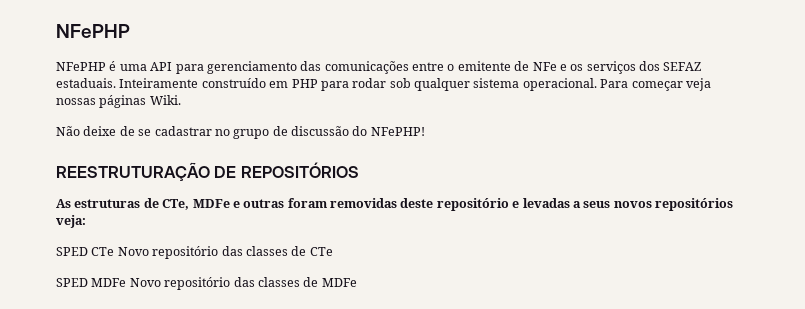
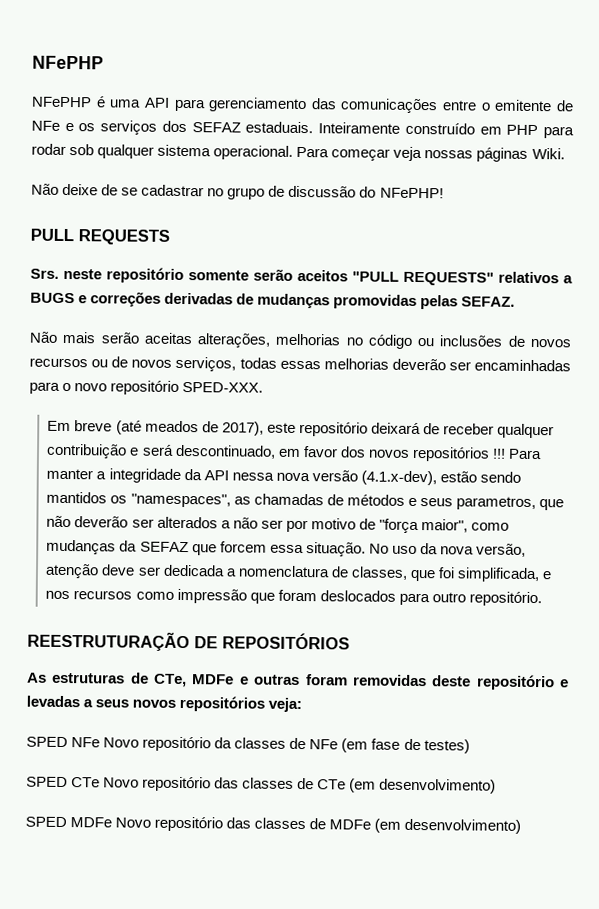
+ PULL REQUESTS
+ Srs. neste repositório somente serão aceitos "PULL REQUESTS" relativos a BUGS e correções derivadas de mudanças promovidas pelas SEFAZ.
+ Não mais serão aceitas alterações, melhorias no código ou inclusões de novos recursos ou de novos serviços, todas essas melhorias deverão ser encaminhadas para o novo repositório SPED-XXX.
+ Em breve (até meados de 2017), este repositório deixará de receber qualquer contribuição e será descontinuado, em favor dos novos repositórios !!! Para manter a integridade da API nessa nova versão (4.1.x-dev), estão sendo mantidos os "namespaces", as chamadas de métodos e seus parametros, que não deverão ser alterados a não ser por motivo de "força maior", como mudanças da SEFAZ que forcem essa situação. No uso da nova versão, atenção deve ser dedicada a nomenclatura de classes, que foi simplificada, e nos recursos como impressão que foram deslocados para outro repositório.
+ SPED NFe Novo repositório da classes de NFe (em fase de testes)
- SPED CTe Novo repositório das classes de CTe
+ SPED CTe Novo repositório das classes de CTe (em desenvolvimento)
- SPED MDFe Novo repositório das classes de MDFe
+ SPED MDFe Novo repositório das classes de MDFe (em desenvolvimento)

